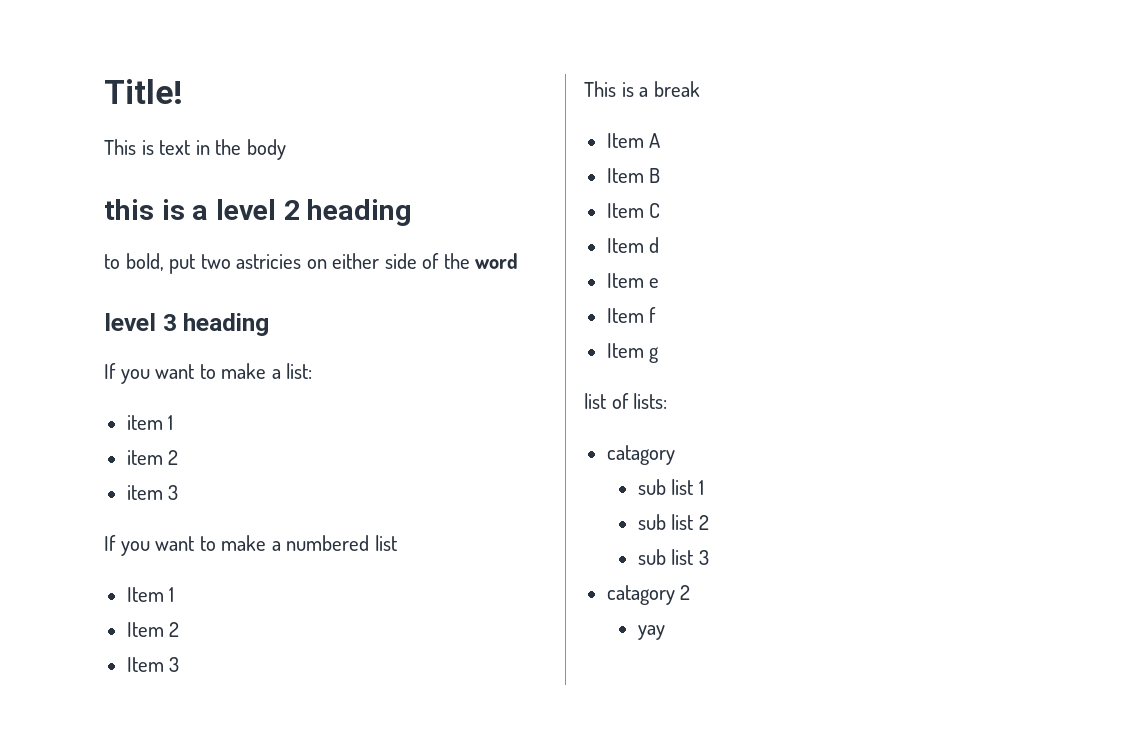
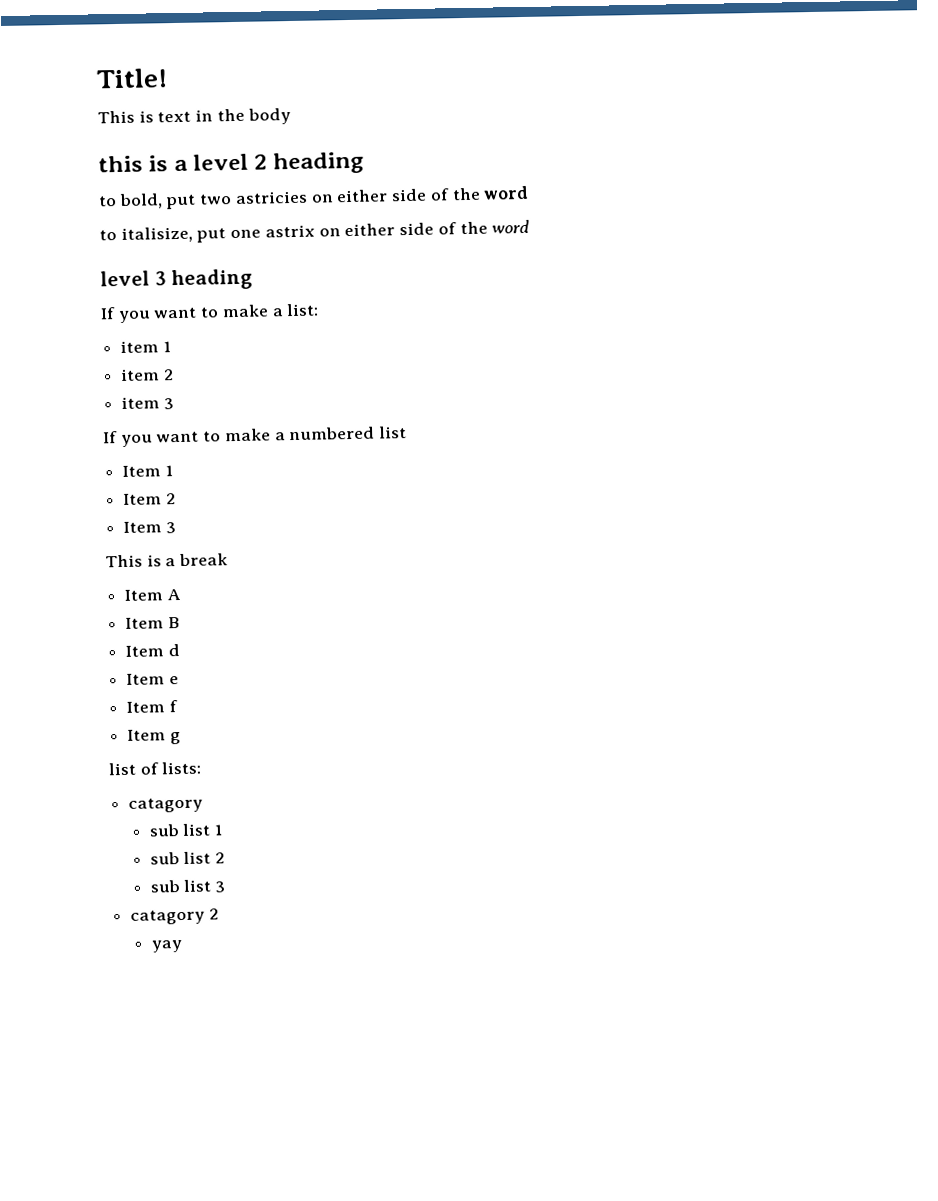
+ to italisize, put one astrix on either side of the word
- Item C

